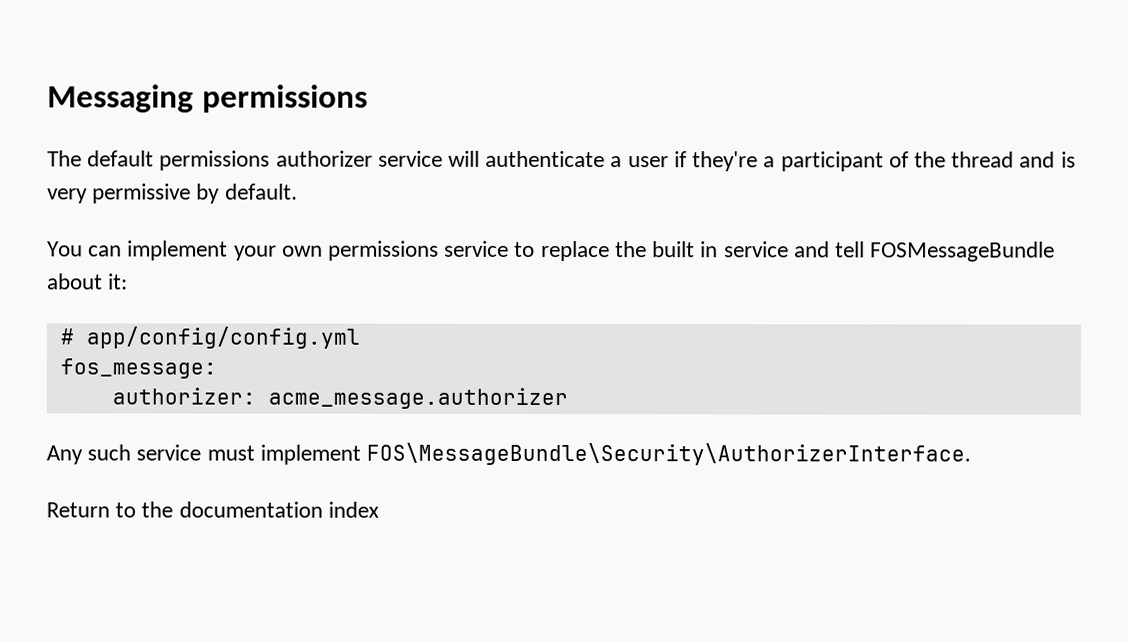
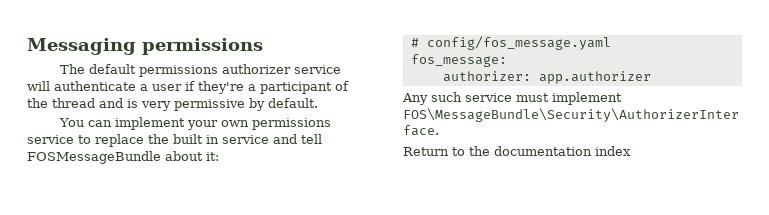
- # app/config/config.yml
+ # config/fos_message.yaml
- authorizer: acme_message.authorizer
+ authorizer: app.authorizer

